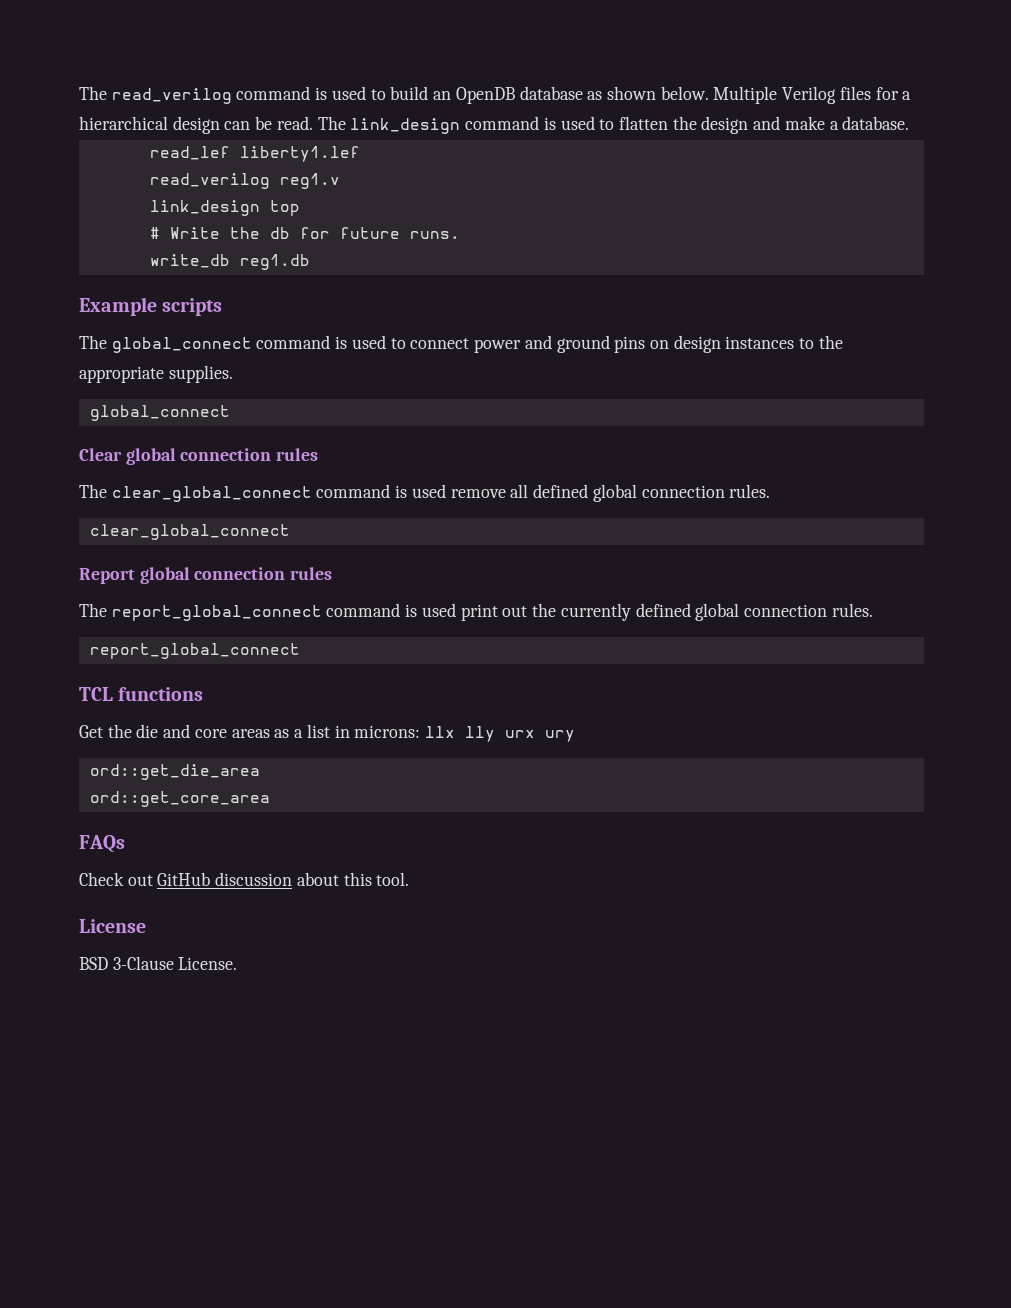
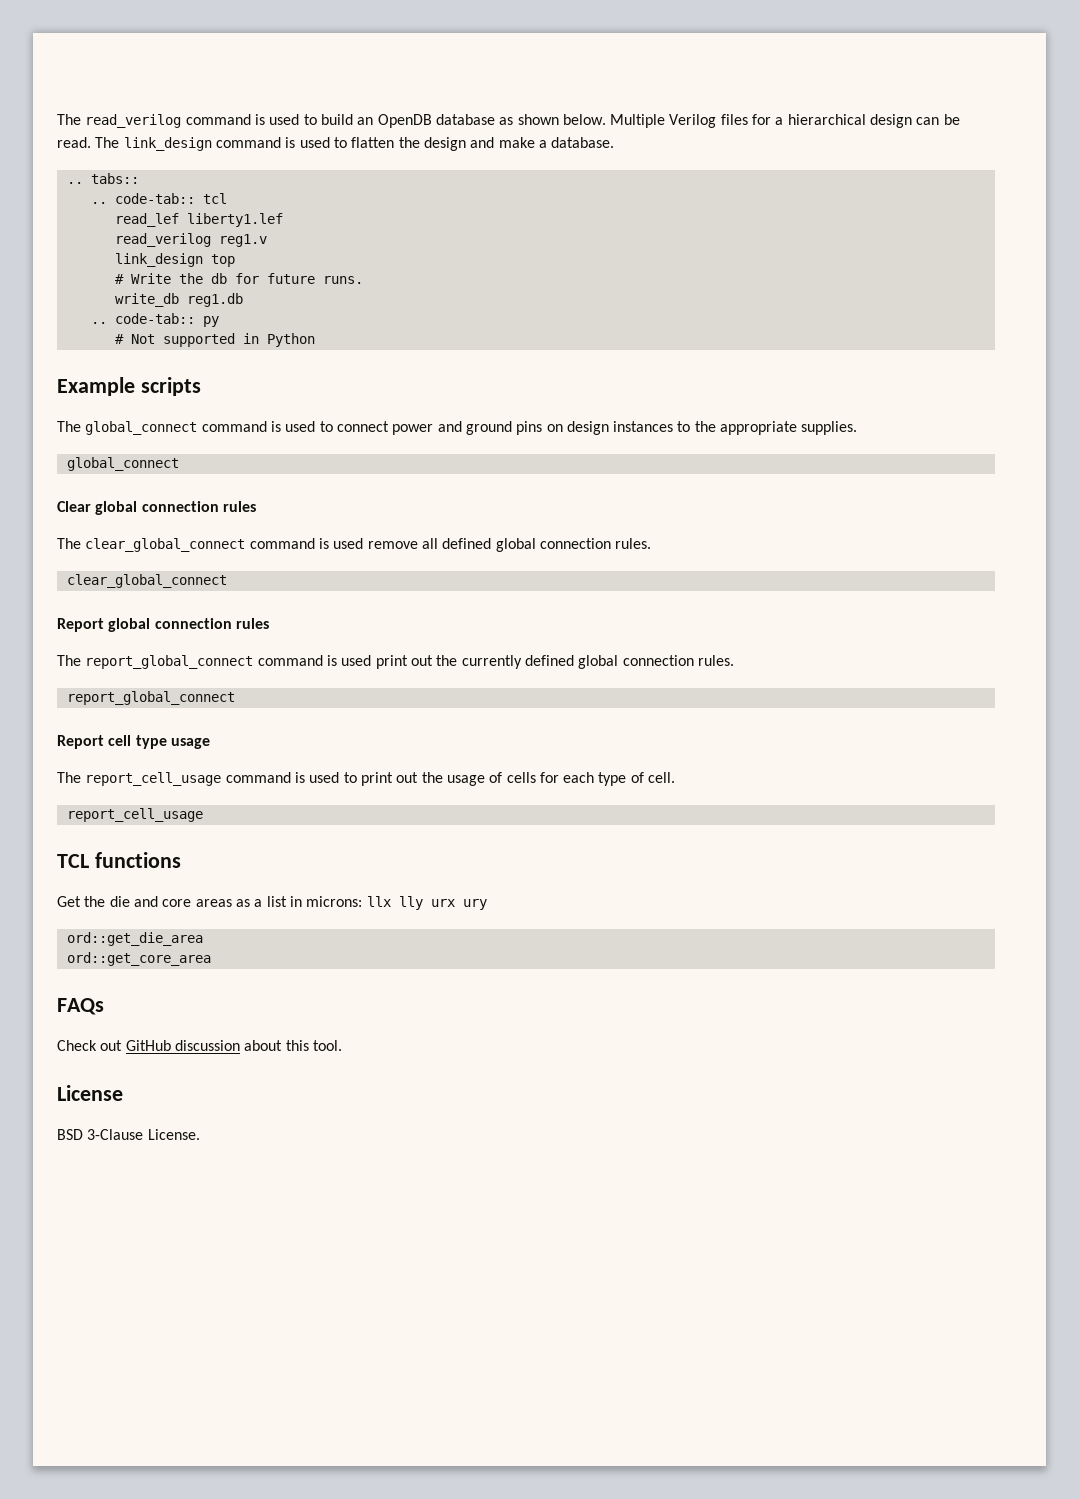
+ .. tabs::
+ .. code-tab:: tcl
+ .. code-tab:: py
+ # Not supported in Python
+ Report cell type usage
+ The report_cell_usage command is used to print out the usage of cells for each type of cell.
+ report_cell_usage

